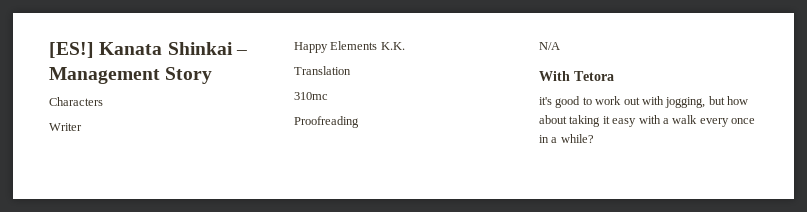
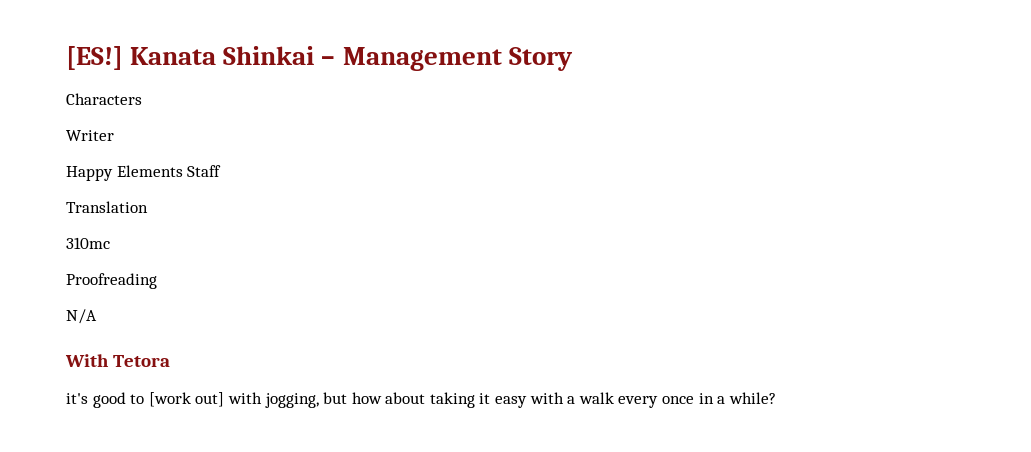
- Happy Elements K.K.
+ Happy Elements Staff
- it's good to work out with jogging, but how about taking it easy with a walk every once in a while?
+ it's good to [work out] with jogging, but how about taking it easy with a walk every once in a while?

